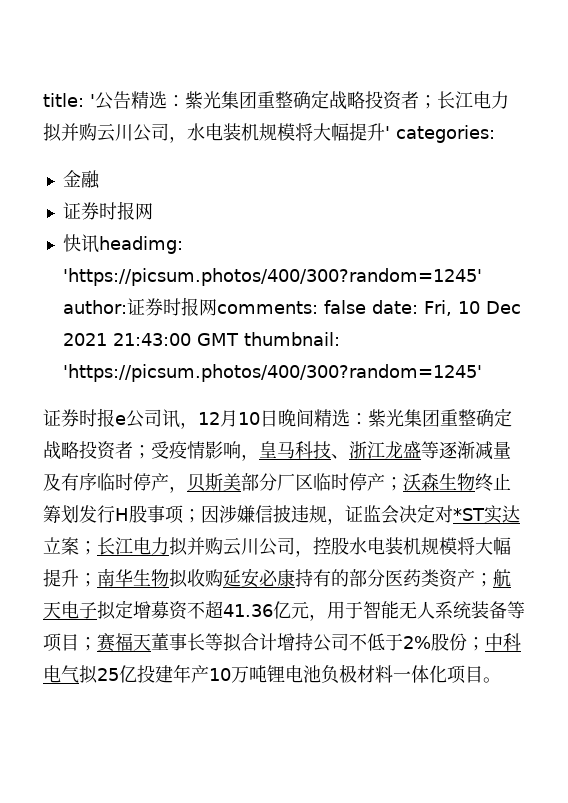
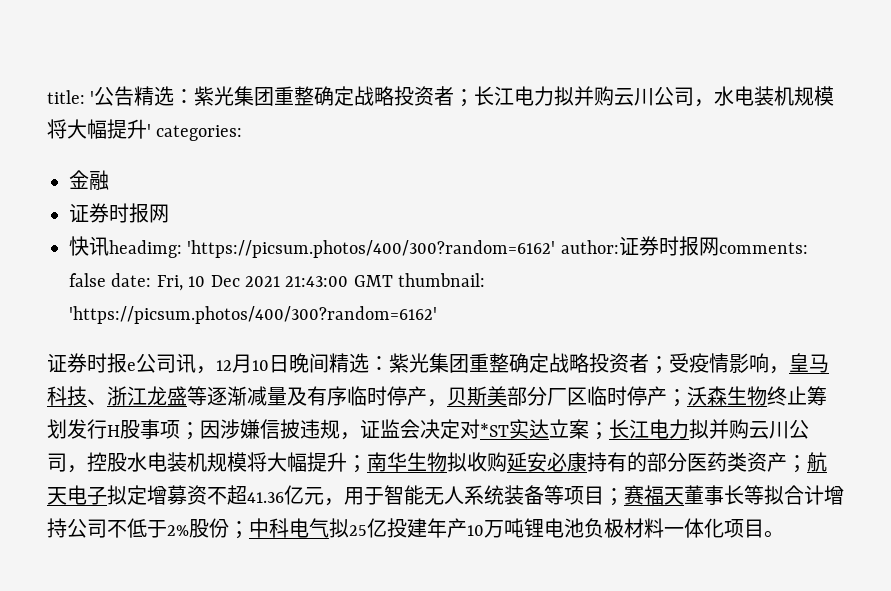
- 快讯headimg: 'https://picsum.photos/400/300?random=1245' author:证券时报网comments: false date: Fri, 10 Dec 2021 21:43:00 GMT thumbnail: 'https://picsum.photos/400/300?random=1245'
+ 快讯headimg: 'https://picsum.photos/400/300?random=6162' author:证券时报网comments: false date: Fri, 10 Dec 2021 21:43:00 GMT thumbnail: 'https://picsum.photos/400/300?random=6162'

